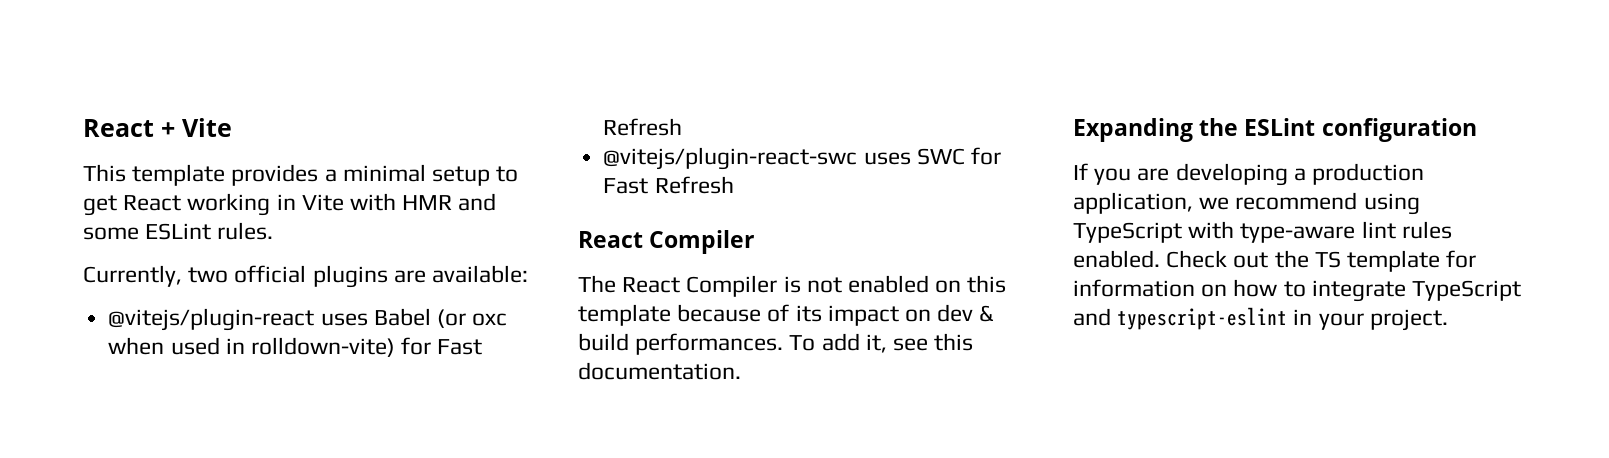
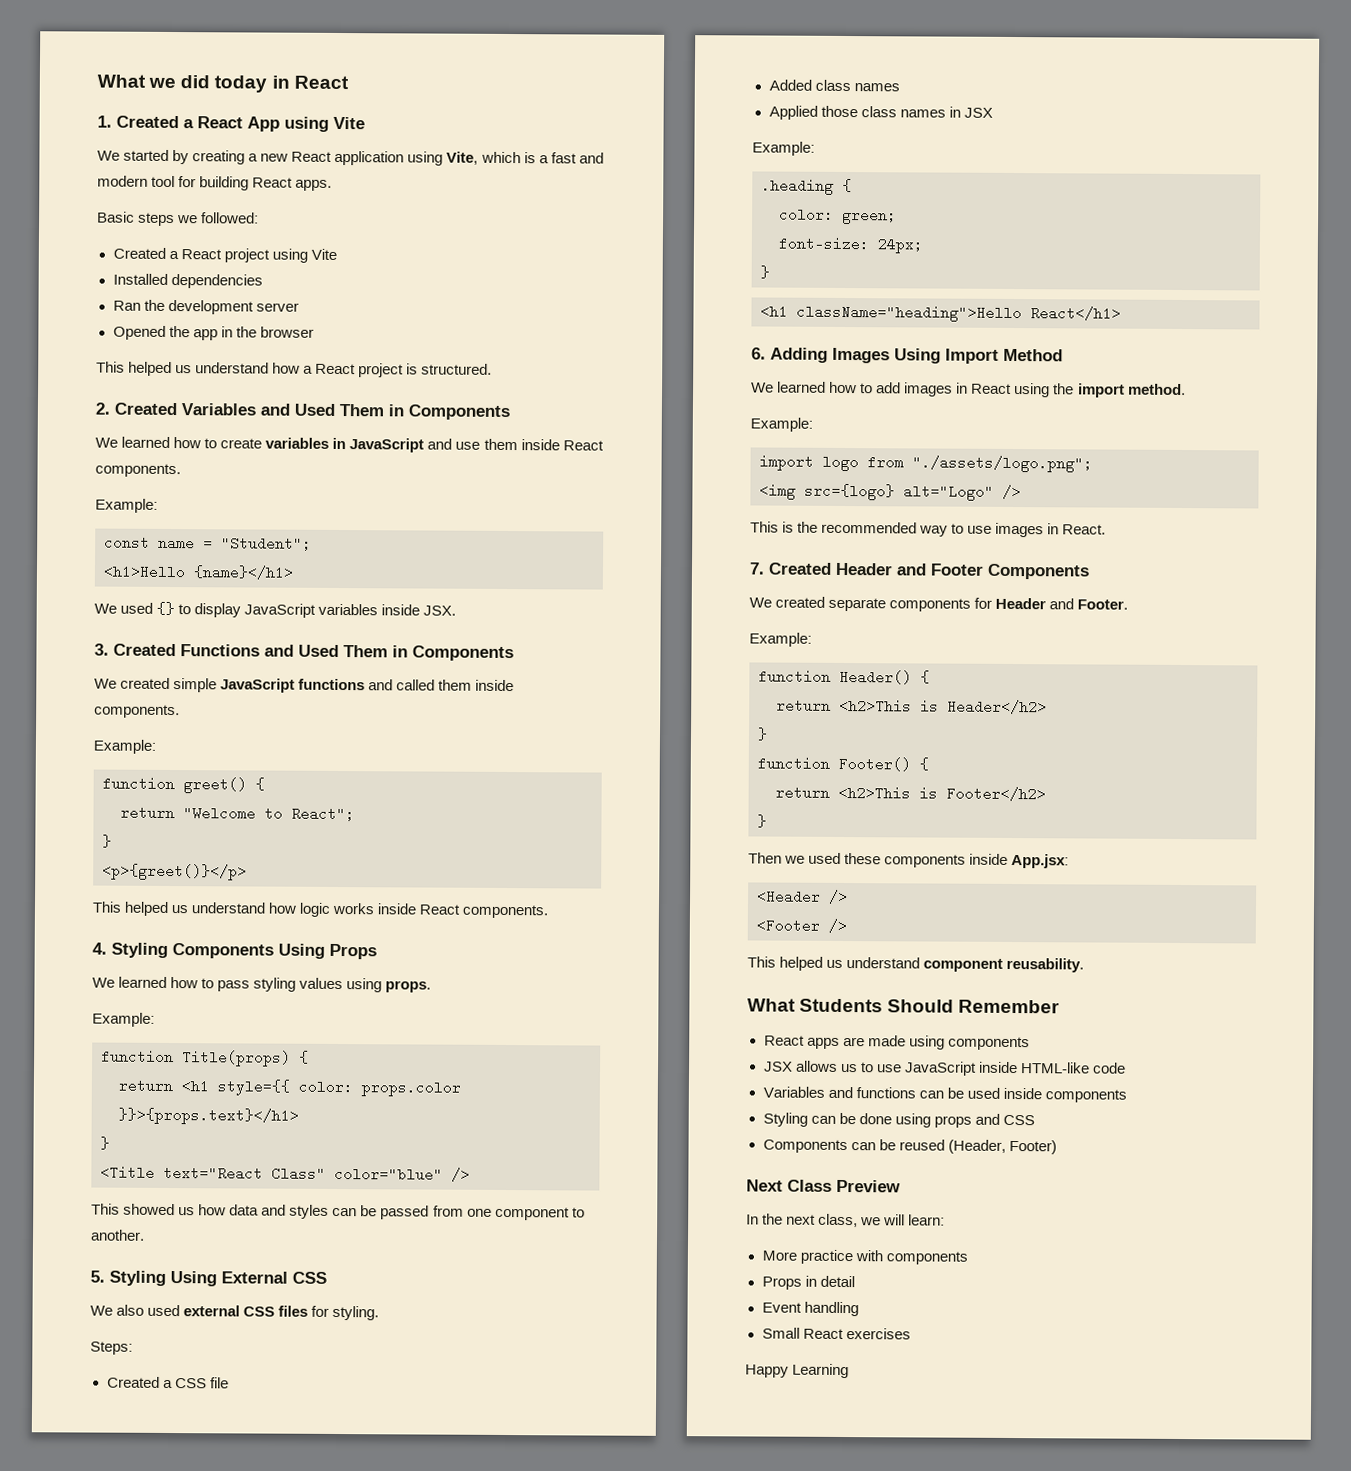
- React + Vite
- This template provides a minimal setup to get React working in Vite with HMR and some ESLint rules.
- Currently, two official plugins are available:
- @vitejs/plugin-react uses Babel (or oxc when used in rolldown-vite) for Fast Refresh
- @vitejs/plugin-react-swc uses SWC for Fast Refresh
- React Compiler
- The React Compiler is not enabled on this template because of its impact on dev & build performances. To add it, see this documentation.
- Expanding the ESLint configuration
- If you are developing a production application, we recommend using TypeScript with type-aware lint rules enabled. Check out the TS template for information on how to integrate TypeScript and typescript-eslint in your project.
+ What we did today in React
+ 1. Created a React App using Vite
+ We started by creating a new React application using Vite, which is a fast and modern tool for building React apps.
+ Basic steps we followed:
+ Created a React project using Vite
+ Installed dependencies
+ Ran the development server
+ Opened the app in the browser
+ This helped us understand how a React project is structured.
+ 2. Created Variables and Used Them in Components
+ We learned how to create variables in JavaScript and use them inside React components.
+ Example:
+ const name = "Student";
+ <h1>Hello {name}</h1>
+ We used {} to display JavaScript variables inside JSX.
+ 3. Created Functions and Used Them in Components
+ We created simple JavaScript functions and called them inside components.
+ Example:
+ function greet() {
+ return "Welcome to React";
+ }
+ <p>{greet()}</p>
+ This helped us understand how logic works inside React components.
+ 4. Styling Components Using Props
+ We learned how to pass styling values using props.
+ Example:
+ function Title(props) {
+ return <h1 style={{ color: props.color }}>{props.text}</h1>
+ }
+ <Title text="React Class" color="blue" />
+ This showed us how data and styles can be passed from one component to another.
+ 5. Styling Using External CSS
+ We also used external CSS files for styling.
+ Steps:
+ Created a CSS file
+ Added class names
+ Applied those class names in JSX
+ Example:
+ .heading {
+ color: green;
+ font-size: 24px;
+ }
+ <h1 className="heading">Hello React</h1>
+ 6. Adding Images Using Import Method
+ We learned how to add images in React using the import method.
+ Example:
+ import logo from "./assets/logo.png";
+ <img src={logo} alt="Logo" />
+ This is the recommended way to use images in React.
+ 7. Created Header and Footer Components
+ We created separate components for Header and Footer.
+ Example:
+ function Header() {
+ return <h2>This is Header</h2>
+ }
+ function Footer() {
+ return <h2>This is Footer</h2>
+ }
+ Then we used these components inside App.jsx:
+ <Header />
+ <Footer />
+ This helped us understand component reusability.
+ What Students Should Remember
+ React apps are made using components
+ JSX allows us to use JavaScript inside HTML-like code
+ Variables and functions can be used inside components
+ Styling can be done using props and CSS
+ Components can be reused (Header, Footer)
+ Next Class Preview
+ In the next class, we will learn:
+ More practice with components
+ Props in detail
+ Event handling
+ Small React exercises
+ Happy Learning

